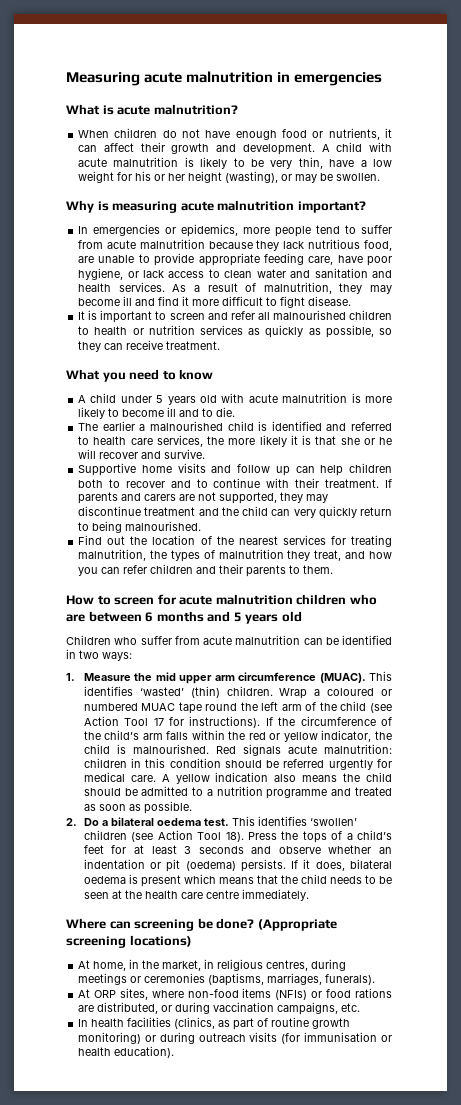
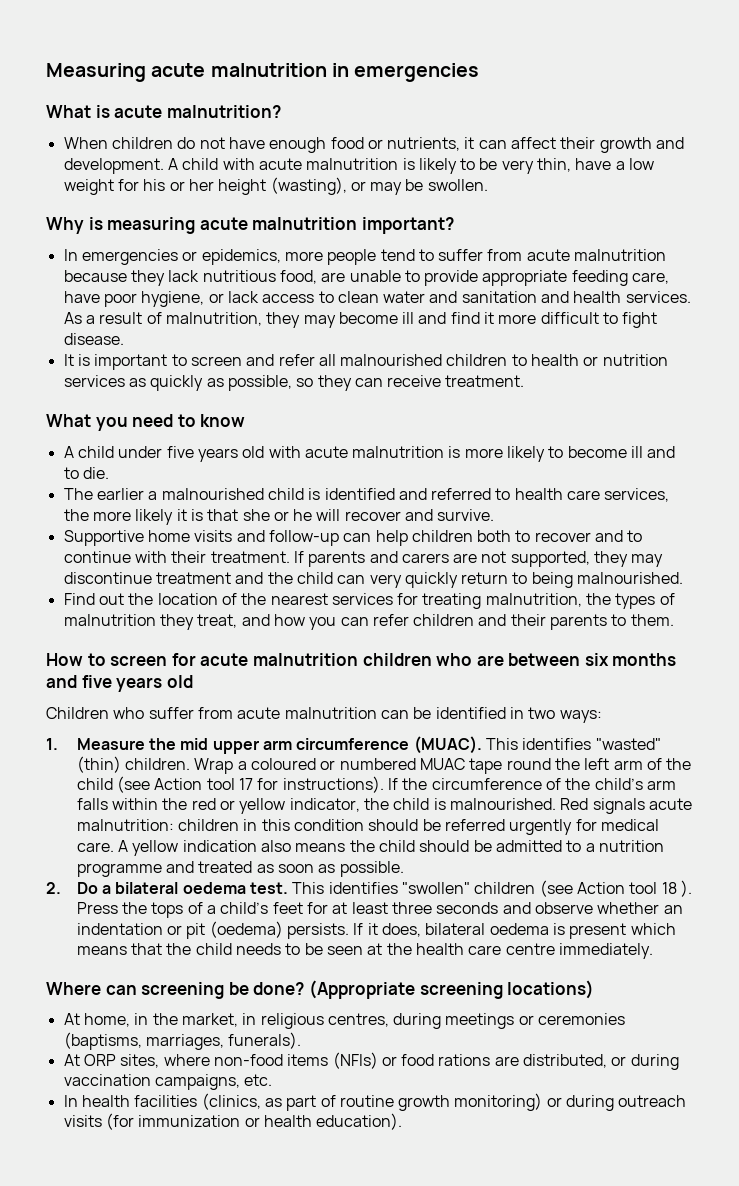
- A child under 5 years old with acute malnutrition is more likely to become ill and to die.
+ A child under five years old with acute malnutrition is more likely to become ill and to die.
- Supportive home visits and follow up can help children both to recover and to continue with their treatment.
+ Supportive home visits and follow-up can help children both to recover and to continue with their treatment.
- How to screen for acute malnutrition children who are between 6 months and 5 years old
+ How to screen for acute malnutrition children who are between six months and five years old
- This identifies ‘wasted’ (thin) children.
+ This identifies "wasted" (thin) children.
- Wrap a coloured or numbered MUAC tape round the left arm of the child (see Action Tool 17 for instructions).
+ Wrap a coloured or numbered MUAC tape round the left arm of the child (see Action tool 17 for instructions).
- This identifies ‘swollen’ children (see Action Tool 18).
+ This identifies "swollen" children (see Action tool 18 ).
- Press the tops of a child’s feet for at least 3 seconds and observe whether an indentation or pit (oedema) persists.
+ Press the tops of a child’s feet for at least three seconds and observe whether an indentation or pit (oedema) persists.
- In health facilities (clinics, as part of routine growth monitoring) or during outreach visits (for immunisation or health education).
+ In health facilities (clinics, as part of routine growth monitoring) or during outreach visits (for immunization or health education).

